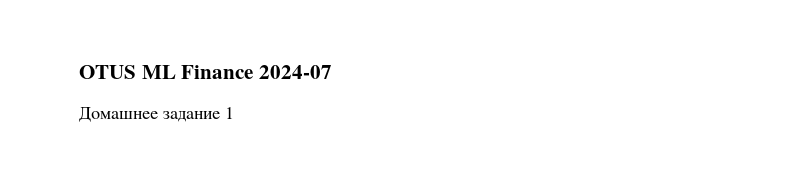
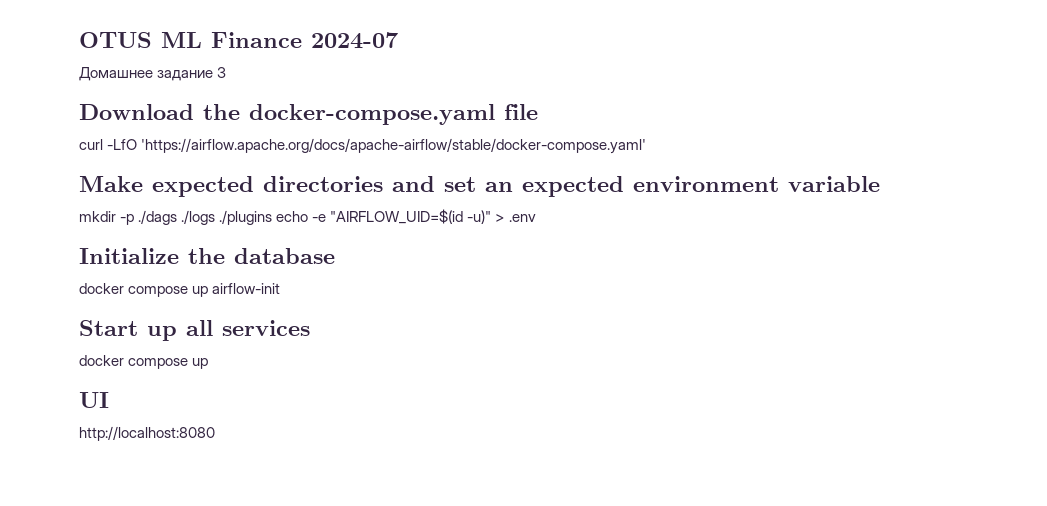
- Домашнее задание 1
+ Домашнее задание 3
+ Download the docker-compose.yaml file
+ curl -LfO 'https://airflow.apache.org/docs/apache-airflow/stable/docker-compose.yaml'
+ Make expected directories and set an expected environment variable
+ mkdir -p ./dags ./logs ./plugins echo -e "AIRFLOW_UID=$(id -u)" > .env
+ Initialize the database
+ docker compose up airflow-init
+ Start up all services
+ docker compose up
+ UI
+ http://localhost:8080

